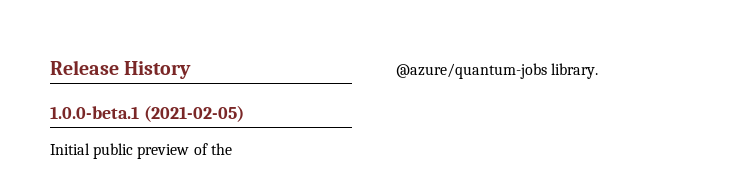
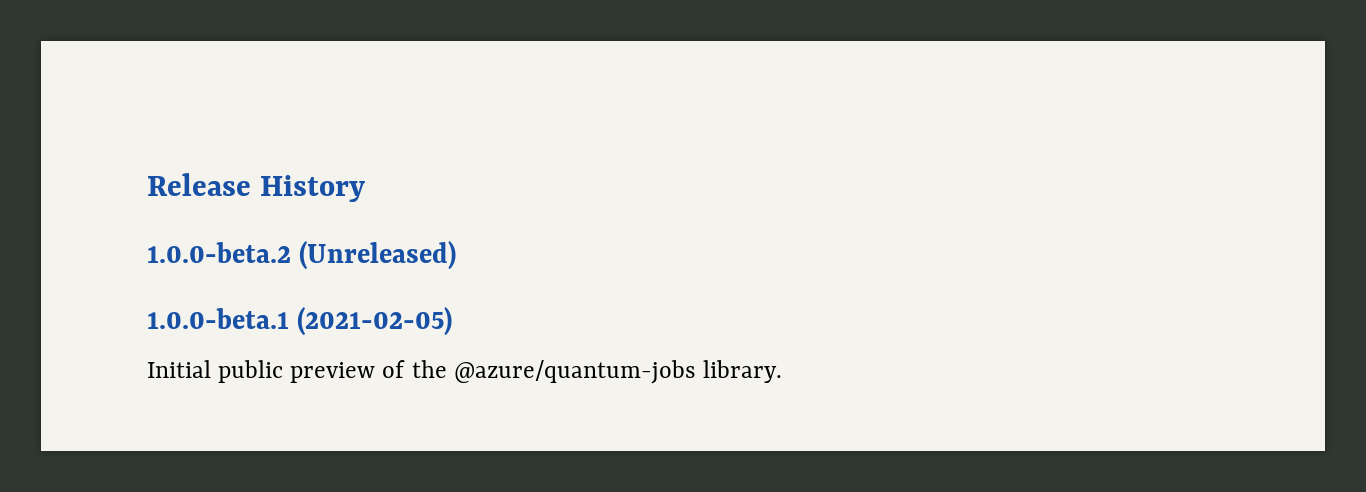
+ 1.0.0-beta.2 (Unreleased)

